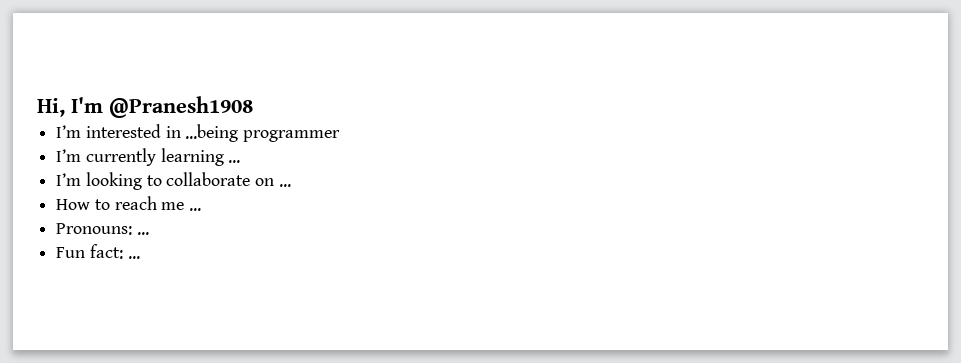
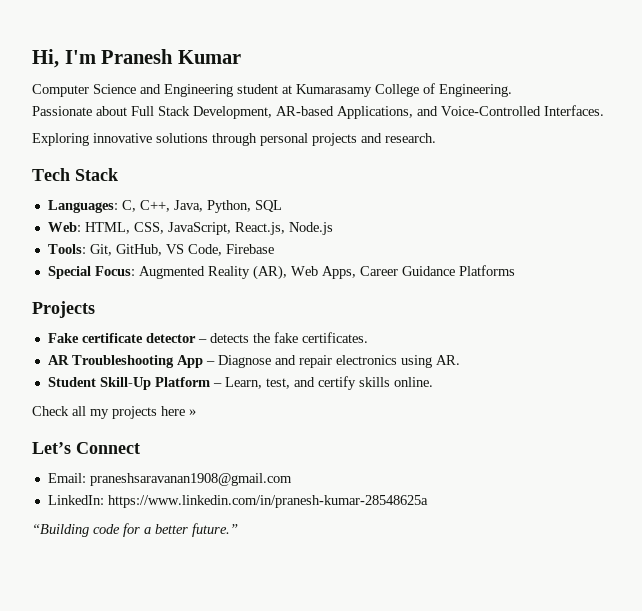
- Hi, I'm @Pranesh1908
- I’m interested in ...being programmer
- I’m currently learning ...
- I’m looking to collaborate on ...
- How to reach me ...
- Pronouns: ...
- Fun fact: ...
+ Hi, I'm Pranesh Kumar
+ Computer Science and Engineering student at Kumarasamy College of Engineering.
+ Passionate about Full Stack Development, AR-based Applications, and Voice-Controlled Interfaces.
+ Exploring innovative solutions through personal projects and research.
+ Tech Stack
+ Languages: C, C++, Java, Python, SQL
+ Web: HTML, CSS, JavaScript, React.js, Node.js
+ Tools: Git, GitHub, VS Code, Firebase
+ Special Focus: Augmented Reality (AR), Web Apps, Career Guidance Platforms
+ Projects
+ Fake certificate detector – detects the fake certificates.
+ AR Troubleshooting App – Diagnose and repair electronics using AR.
+ Student Skill-Up Platform – Learn, test, and certify skills online.
+ Check all my projects here »
+ Let’s Connect
+ Email: praneshsaravanan1908@gmail.com
+ LinkedIn: https://www.linkedin.com/in/pranesh-kumar-28548625a
+ “Building code for a better future.”

